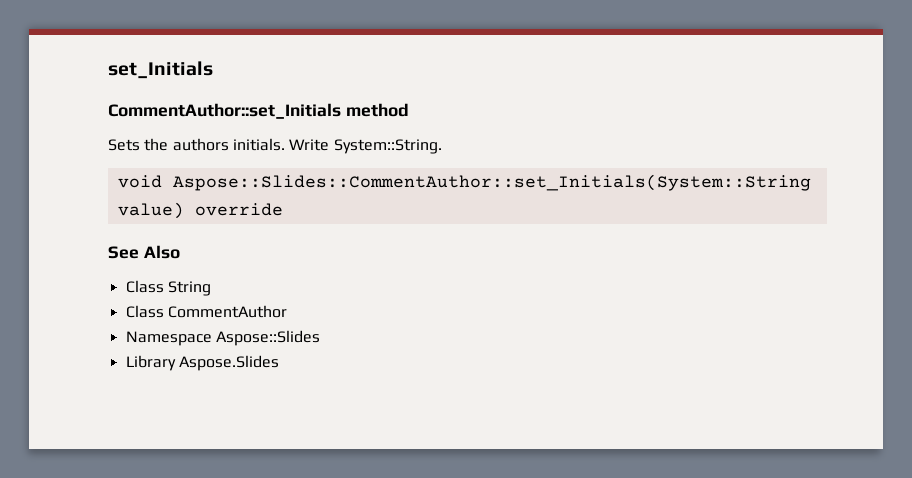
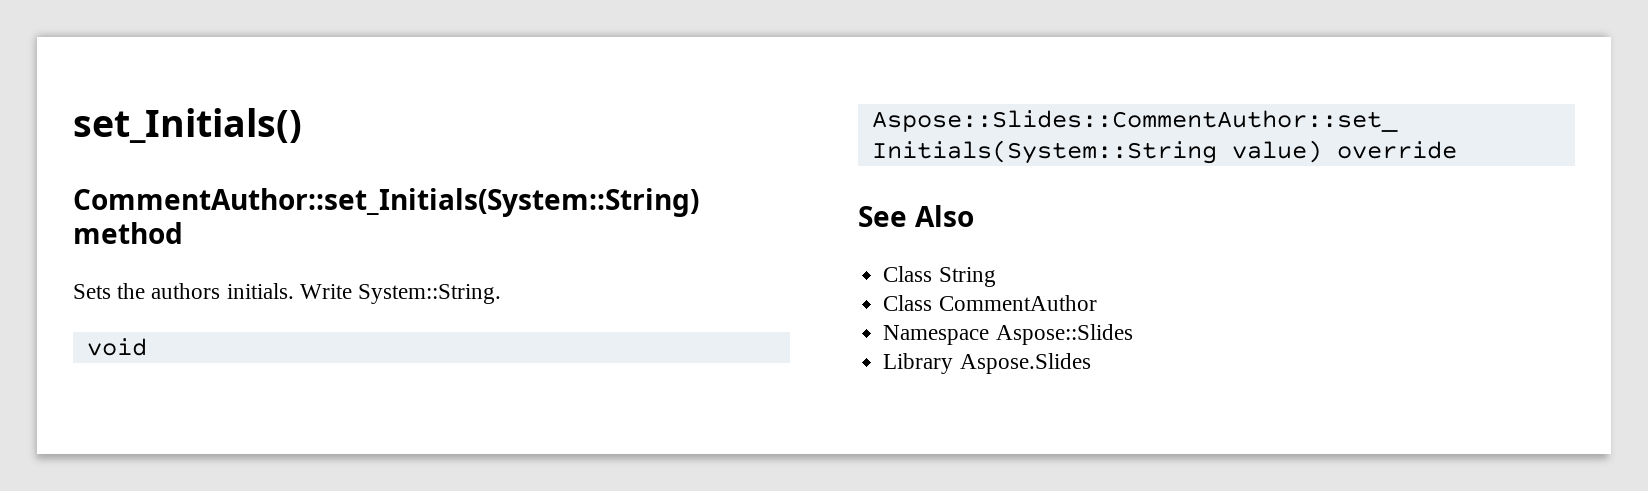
- set_Initials
- CommentAuthor::set_Initials method
+ set_Initials()
+ CommentAuthor::set_Initials(System::String) method

